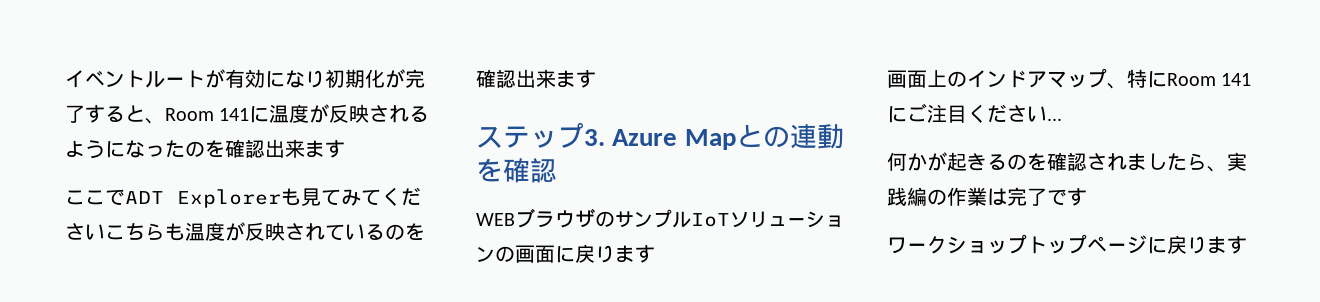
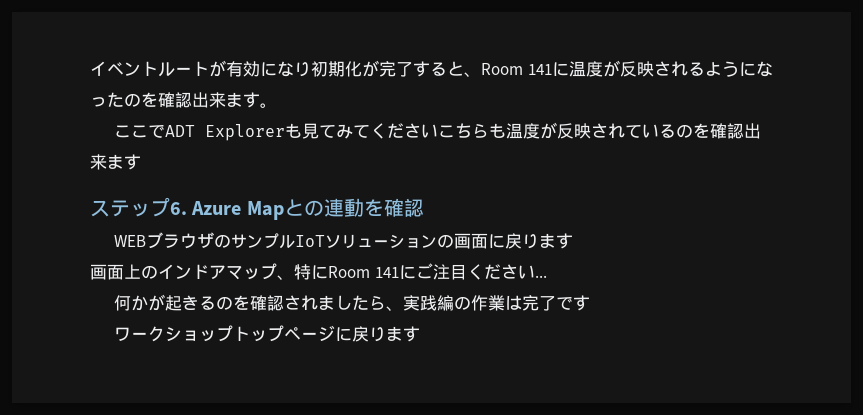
- イベントルートが有効になり初期化が完了すると、Room 141に温度が反映されるようになったのを確認出来ます
+ イベントルートが有効になり初期化が完了すると、Room 141に温度が反映されるようになったのを確認出来ます。
- ステップ3. Azure Mapとの連動を確認
+ ステップ6. Azure Mapとの連動を確認

